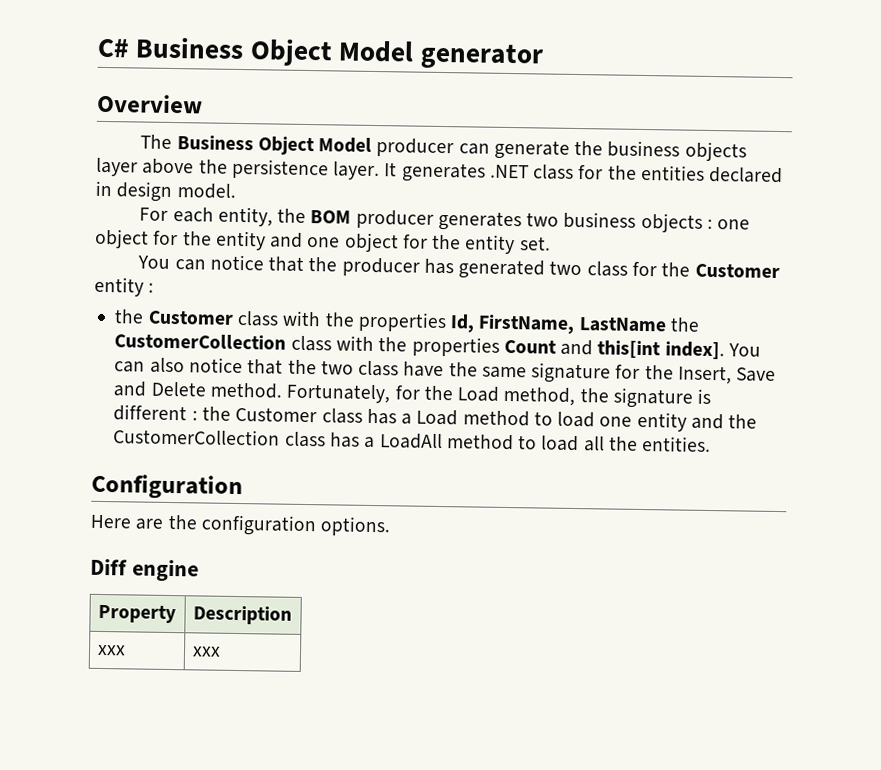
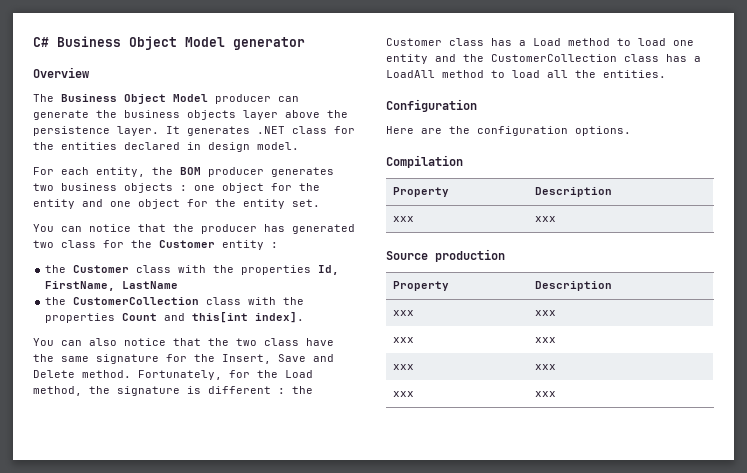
- the Customer class with the properties Id, FirstName, LastName the CustomerCollection class with the properties Count and this[int index]. You can also notice that the two class have the same signature for the Insert, Save and Delete method.
+ the Customer class with the properties Id, FirstName, LastName
+ the CustomerCollection class with the properties Count and this[int index].
+ You can also notice that the two class have the same signature for the Insert, Save and Delete method.
- Diff engine
+ Compilation
  Property | Description
+ xxx | xxx
+ Source production
+ Property | Description
+ xxx | xxx
+ xxx | xxx
+ xxx | xxx

